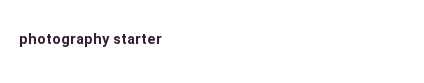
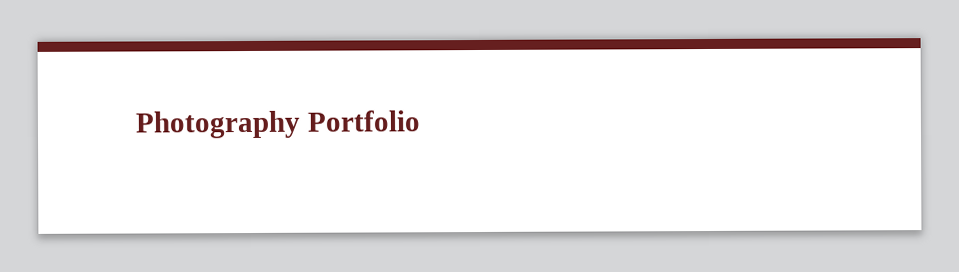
- photography starter
+ Photography Portfolio

